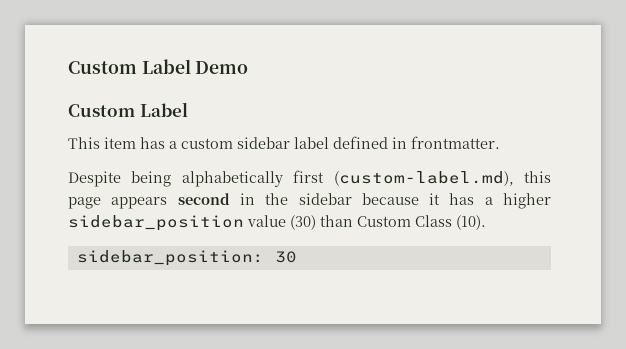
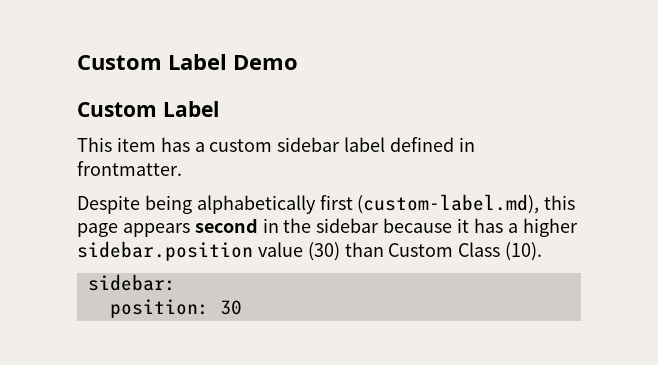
- Despite being alphabetically first (custom-label.md), this page appears second in the sidebar because it has a higher sidebar_position value (30) than Custom Class (10).
+ Despite being alphabetically first (custom-label.md), this page appears second in the sidebar because it has a higher sidebar.position value (30) than Custom Class (10).
- sidebar_position: 30
+ sidebar:
+ position: 30

